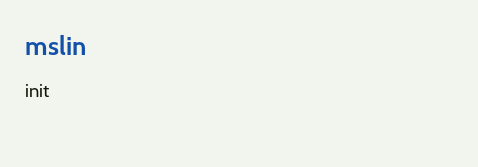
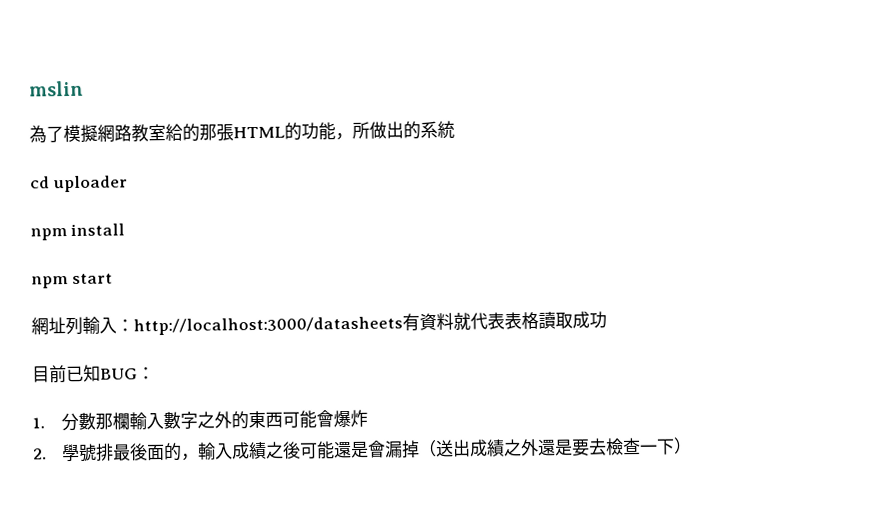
- init
+ 為了模擬網路教室給的那張HTML的功能，所做出的系統
+ cd uploader
+ npm install
+ npm start
+ 網址列輸入：http://localhost:3000/datasheets有資料就代表表格讀取成功
+ 目前已知BUG：
+ 1.分數那欄輸入數字之外的東西可能會爆炸
+ 2.學號排最後面的，輸入成績之後可能還是會漏掉（送出成績之外還是要去檢查一下）

